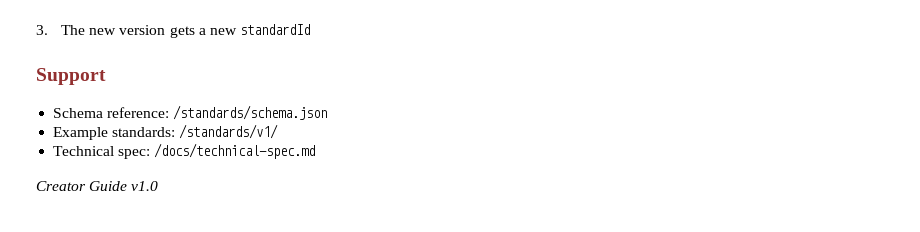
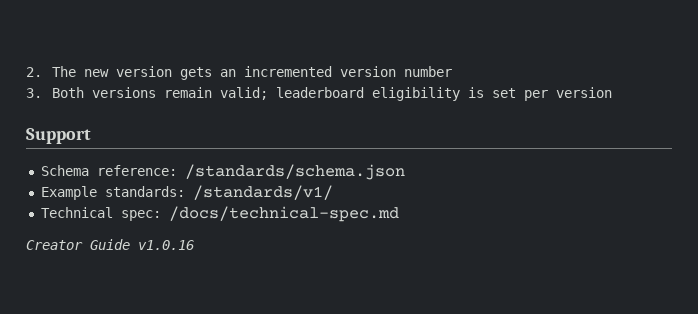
- 3. The new version gets a new standardId
+ 2. The new version gets an incremented version number
+ 3. Both versions remain valid; leaderboard eligibility is set per version
- Creator Guide v1.0
+ Creator Guide v1.0.16

